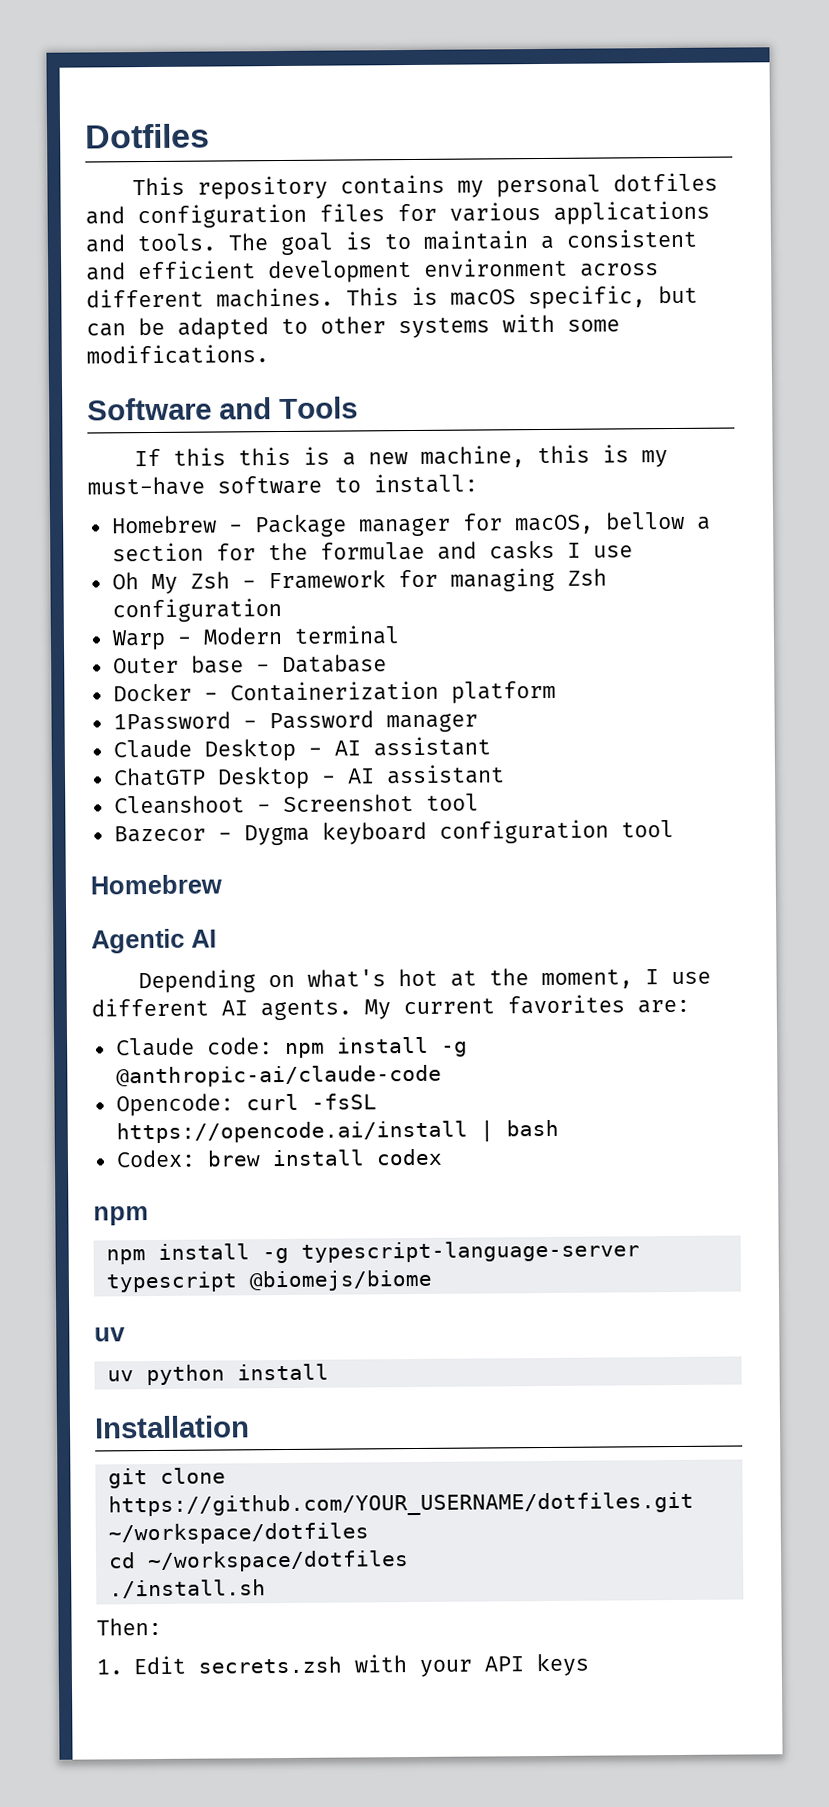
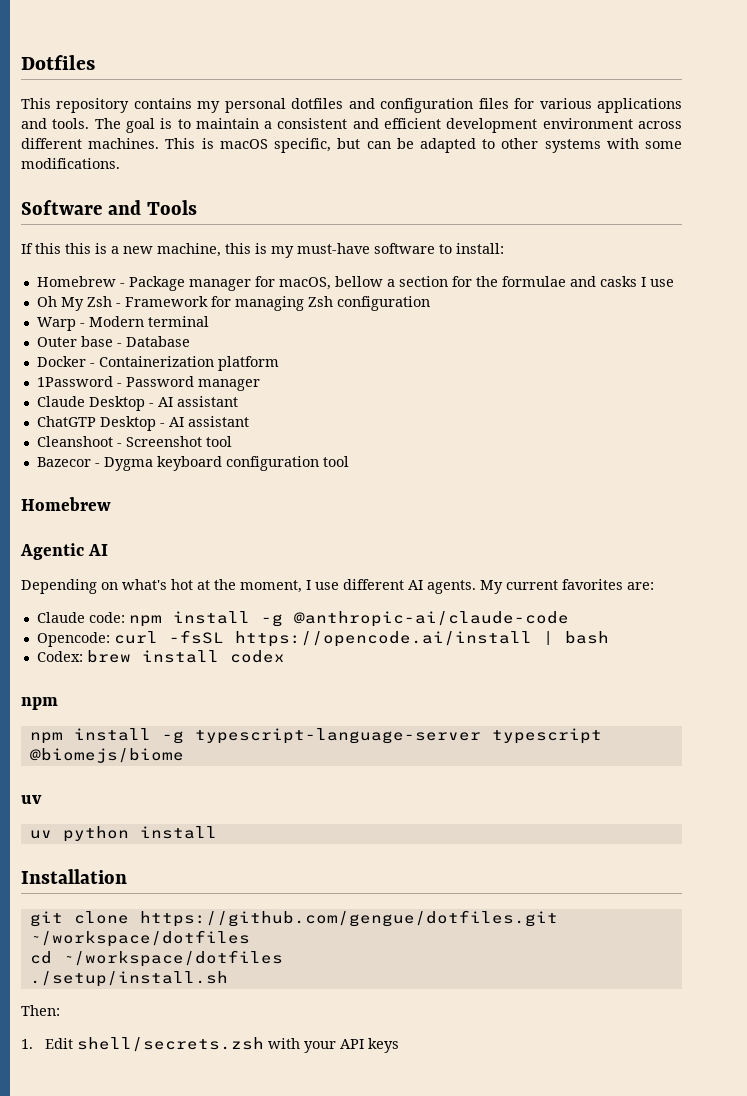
- git clone https://github.com/YOUR_USERNAME/dotfiles.git ~/workspace/dotfiles
+ git clone https://github.com/gengue/dotfiles.git ~/workspace/dotfiles
- ./install.sh
+ ./setup/install.sh
- 1. Edit secrets.zsh with your API keys
+ 1. Edit shell/secrets.zsh with your API keys

